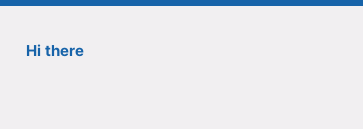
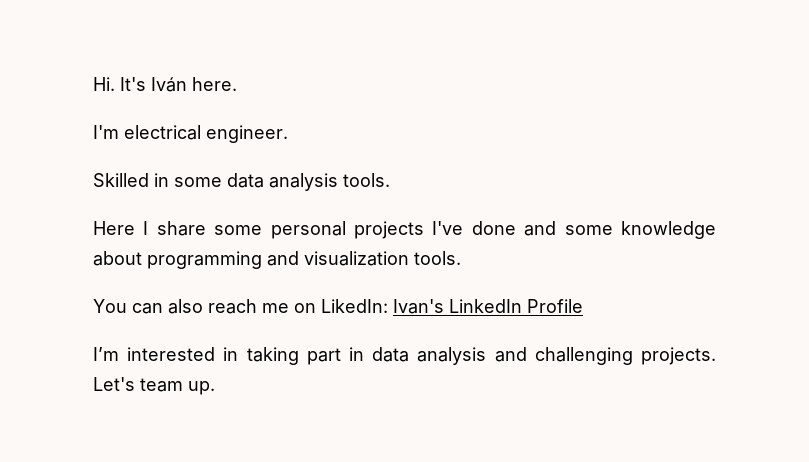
- Hi there
+ Hi. It's Iván here.
+ I'm electrical engineer.
+ Skilled in some data analysis tools.
+ Here I share some personal projects I've done and some knowledge about programming and visualization tools.
+ You can also reach me on LikedIn: Ivan's LinkedIn Profile
+ I’m interested in taking part in data analysis and challenging projects. Let's team up.

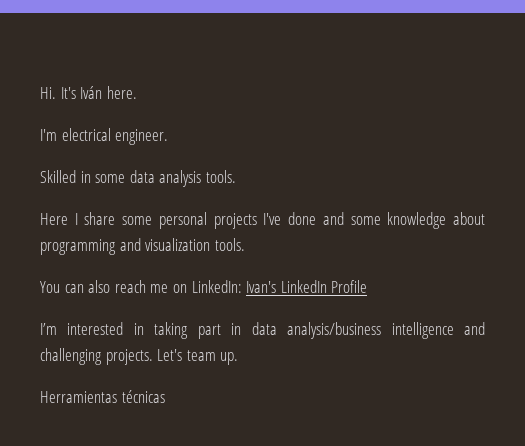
- You can also reach me on LikedIn: Ivan's LinkedIn Profile
+ You can also reach me on LinkedIn: Ivan's LinkedIn Profile
- I’m interested in taking part in data analysis and challenging projects.
+ I’m interested in taking part in data analysis/business intelligence and challenging projects.
+ Herramientas técnicas

